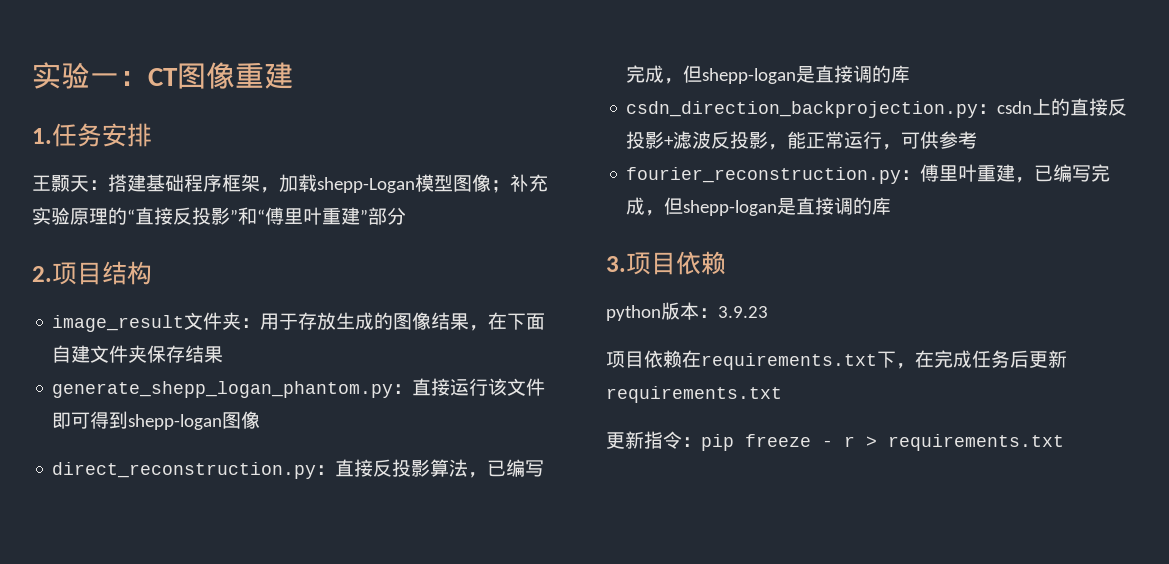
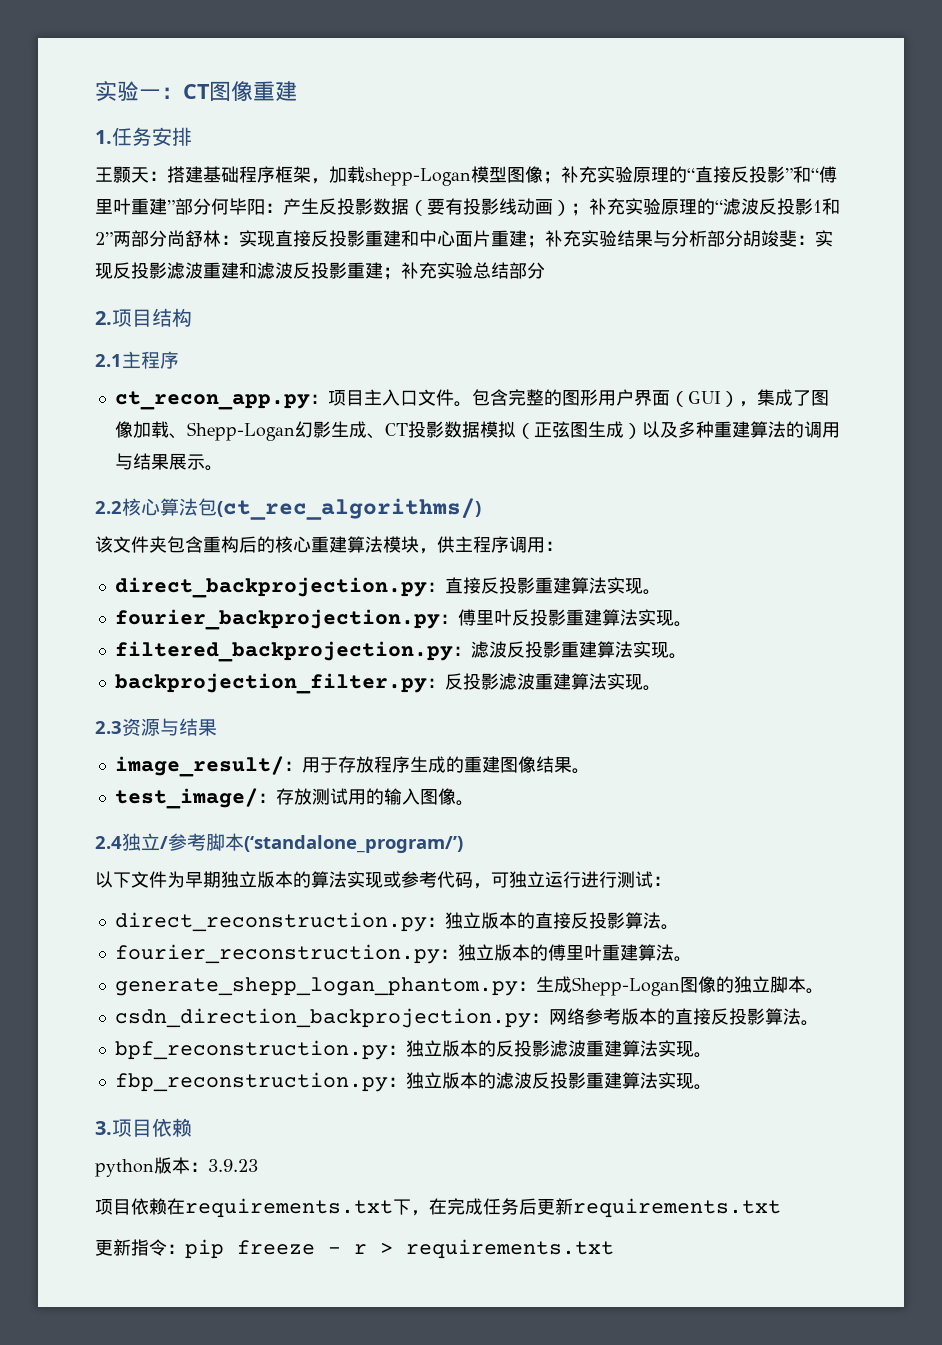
- 王颢天：搭建基础程序框架，加载shepp-Logan模型图像；补充实验原理的“直接反投影”和“傅里叶重建”部分
+ 王颢天：搭建基础程序框架，加载shepp-Logan模型图像；补充实验原理的“直接反投影”和“傅里叶重建”部分何毕阳：产生反投影数据（要有投影线动画）；补充实验原理的“滤波反投影1和2”两部分尚舒林：实现直接反投影重建和中心面片重建；补充实验结果与分析部分胡竣斐：实现反投影滤波重建和滤波反投影重建；补充实验总结部分
  2.项目结构
- image_result文件夹：用于存放生成的图像结果，在下面自建文件夹保存结果
- generate_shepp_logan_phantom.py：直接运行该文件即可得到shepp-logan图像
+ 2.1主程序
+ ct_recon_app.py：项目主入口文件。包含完整的图形用户界面（GUI），集成了图像加载、Shepp-Logan幻影生成、CT投影数据模拟（正弦图生成）以及多种重建算法的调用与结果展示。
+ 2.2核心算法包(ct_rec_algorithms/)
+ 该文件夹包含重构后的核心重建算法模块，供主程序调用：
+ direct_backprojection.py：直接反投影重建算法实现。
+ fourier_backprojection.py：傅里叶反投影重建算法实现。
+ filtered_backprojection.py：滤波反投影重建算法实现。
+ backprojection_filter.py：反投影滤波重建算法实现。
+ 2.3资源与结果
+ image_result/：用于存放程序生成的重建图像结果。
+ test_image/：存放测试用的输入图像。
+ 2.4独立/参考脚本(‘standalone_program/’)
+ 以下文件为早期独立版本的算法实现或参考代码，可独立运行进行测试：
- direct_reconstruction.py：直接反投影算法，已编写完成，但shepp-logan是直接调的库
- csdn_direction_backprojection.py：csdn上的直接反投影+滤波反投影，能正常运行，可供参考
- fourier_reconstruction.py：傅里叶重建，已编写完成，但shepp-logan是直接调的库
+ direct_reconstruction.py：独立版本的直接反投影算法。
+ fourier_reconstruction.py：独立版本的傅里叶重建算法。
+ generate_shepp_logan_phantom.py：生成Shepp-Logan图像的独立脚本。
+ csdn_direction_backprojection.py：网络参考版本的直接反投影算法。
+ bpf_reconstruction.py：独立版本的反投影滤波重建算法实现。
+ fbp_reconstruction.py：独立版本的滤波反投影重建算法实现。

